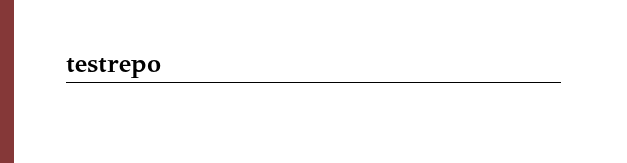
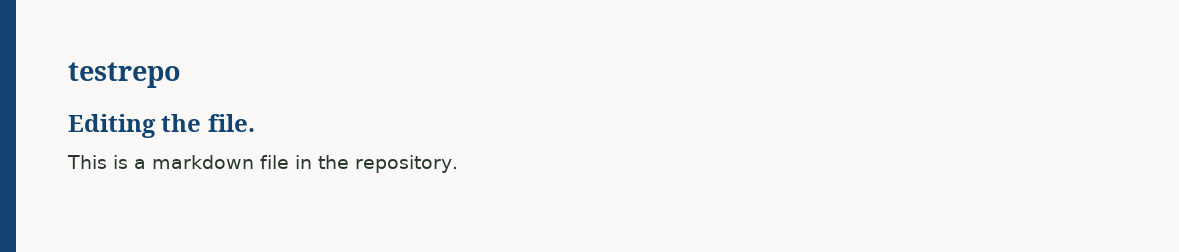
+ Editing the file.
+ This is a markdown file in the repository.

